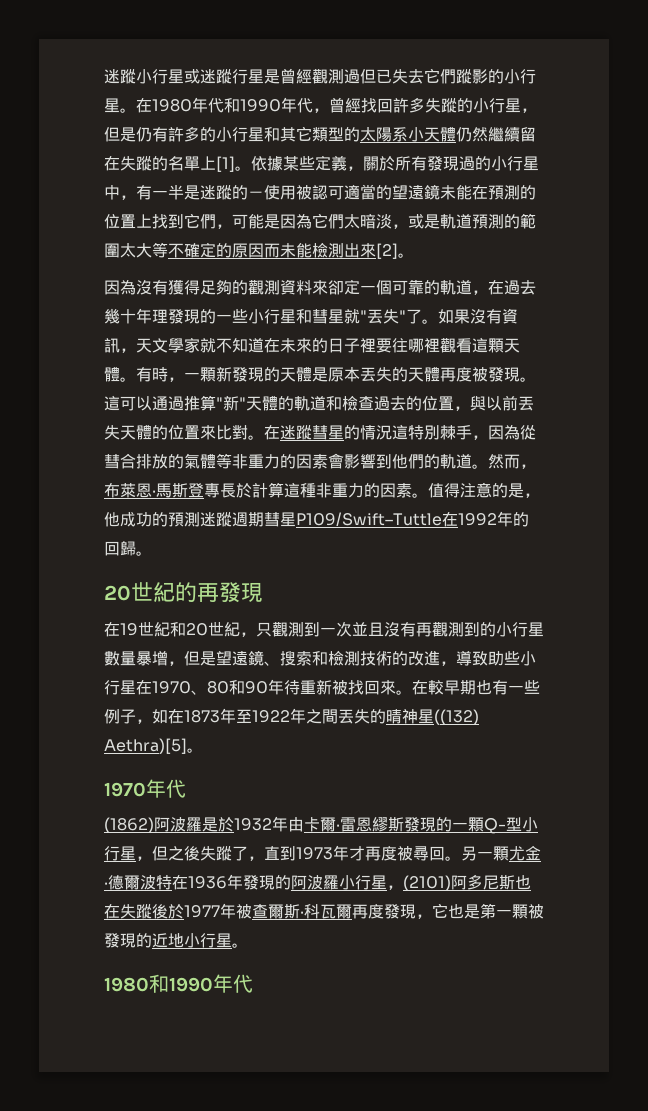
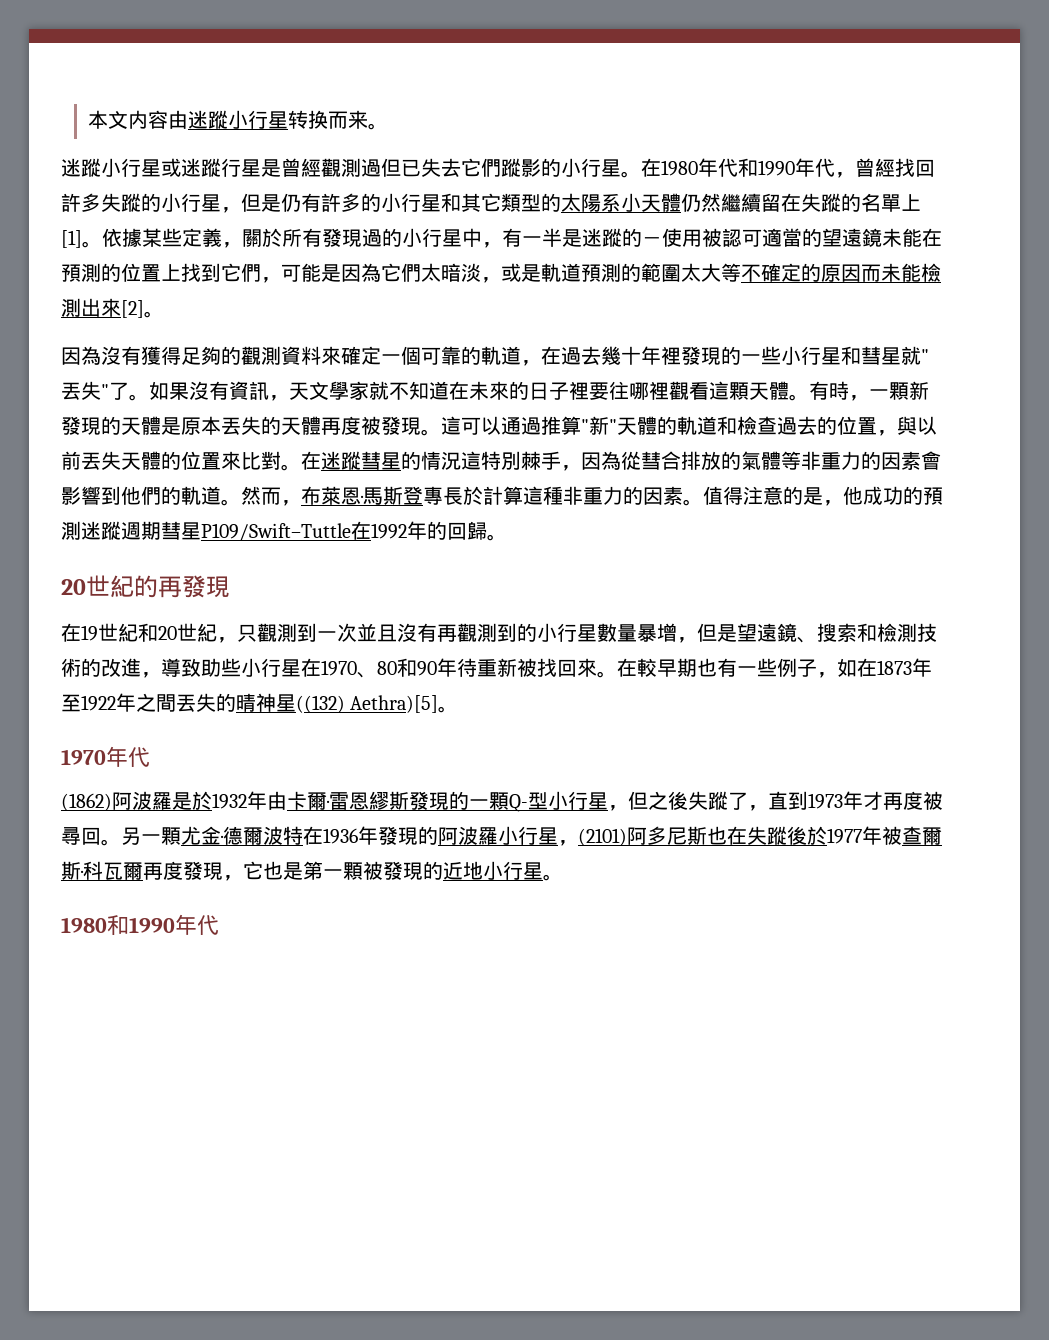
+ 本文内容由迷蹤小行星转换而来。
- 因為沒有獲得足夠的觀測資料來卻定一個可靠的軌道，在過去幾十年理發現的一些小行星和彗星就"丟失"了。
+ 因為沒有獲得足夠的觀測資料來確定一個可靠的軌道，在過去幾十年裡發現的一些小行星和彗星就"丟失"了。

